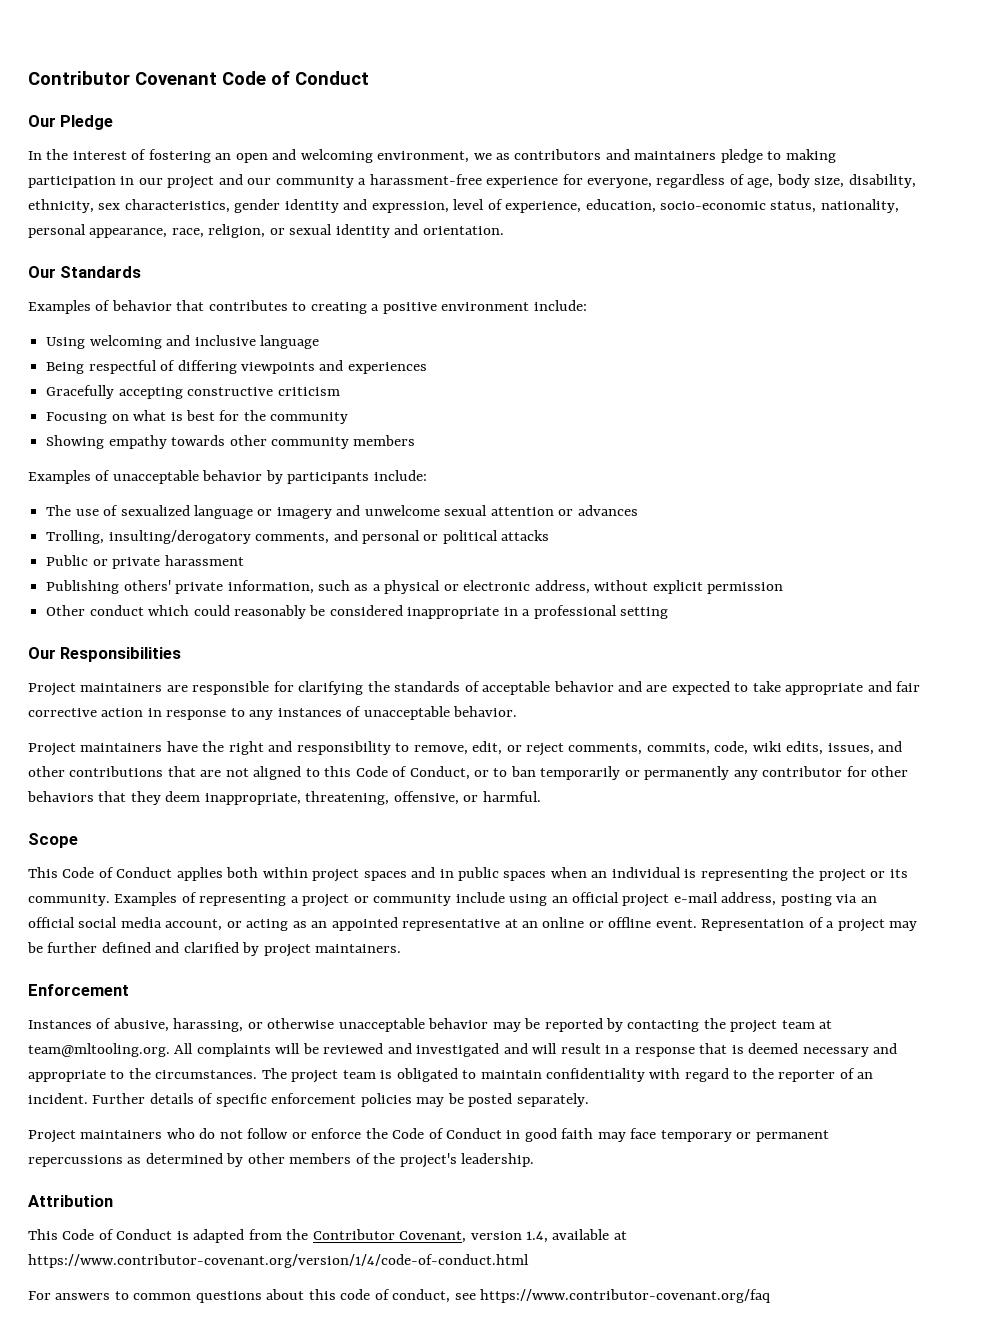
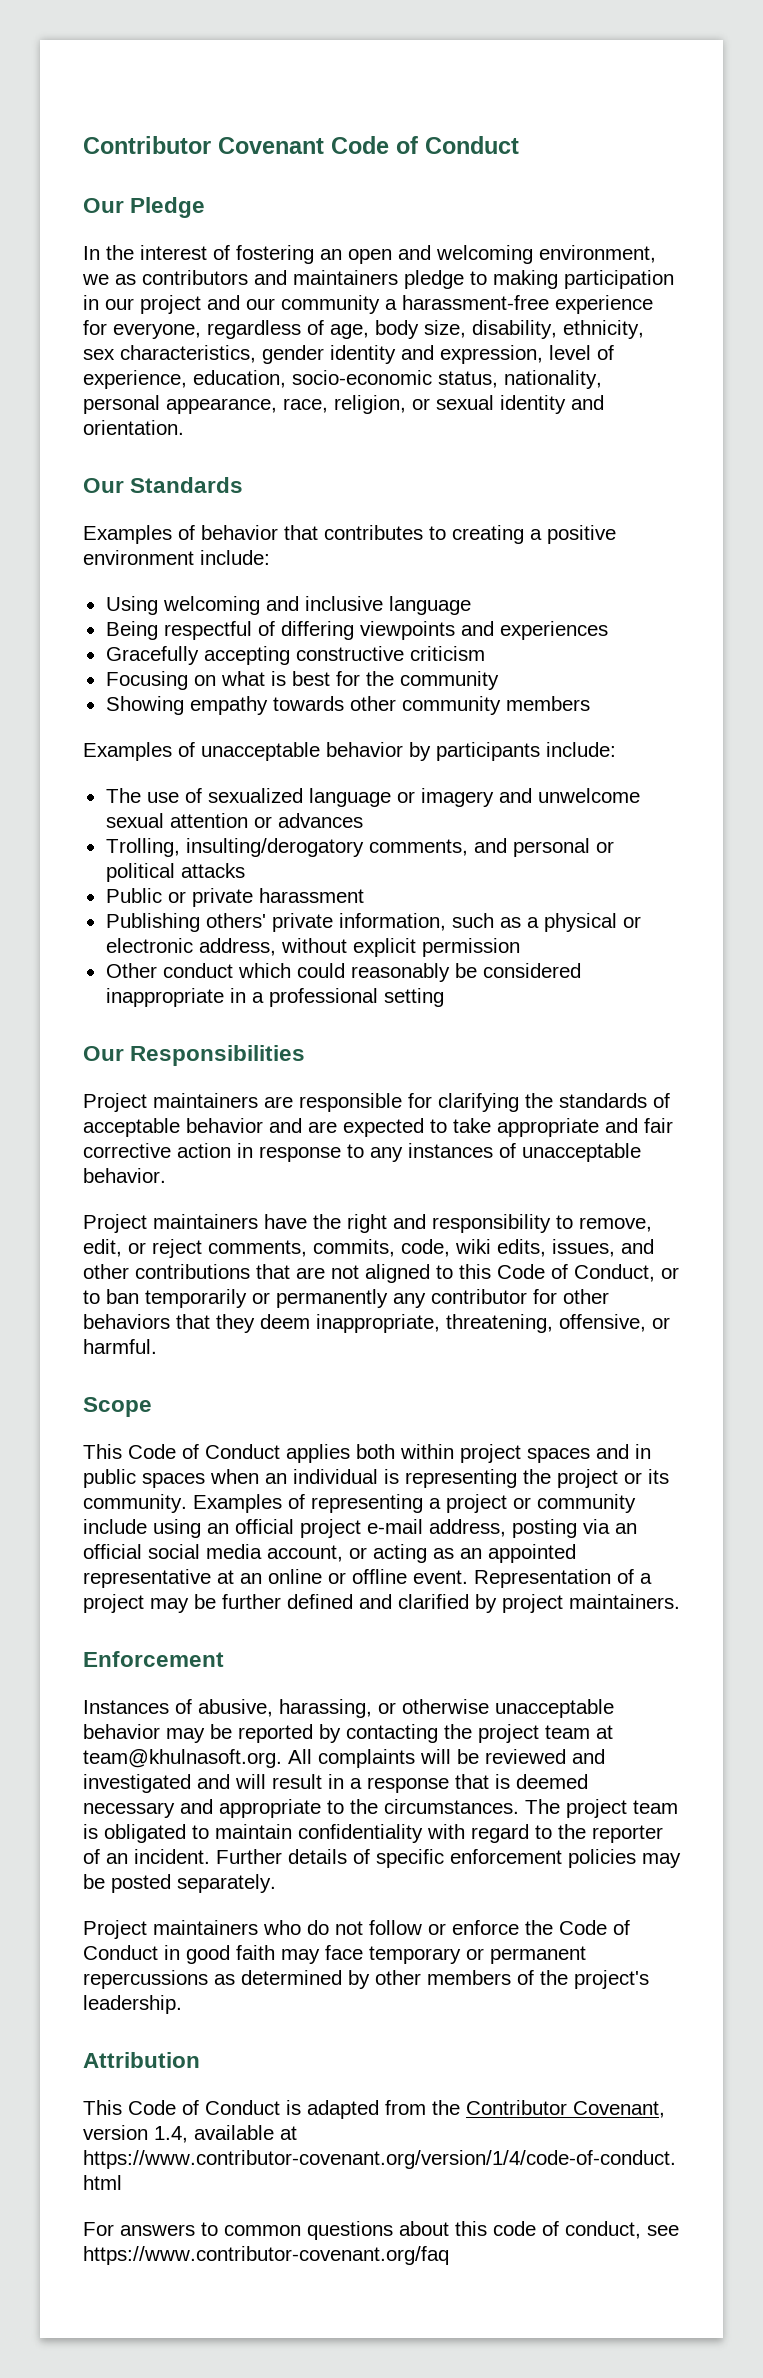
- Instances of abusive, harassing, or otherwise unacceptable behavior may be reported by contacting the project team at team@mltooling.org. All complaints will be reviewed and investigated and will result in a response that is deemed necessary and appropriate to the circumstances.
+ Instances of abusive, harassing, or otherwise unacceptable behavior may be reported by contacting the project team at team@khulnasoft.org. All complaints will be reviewed and investigated and will result in a response that is deemed necessary and appropriate to the circumstances.

